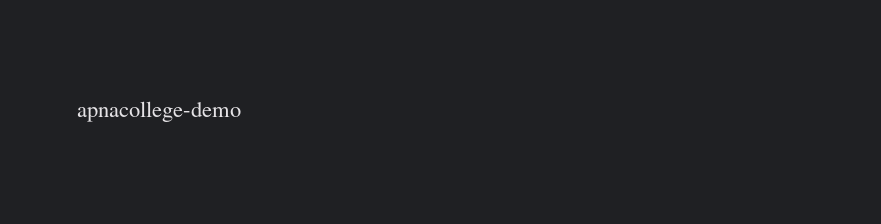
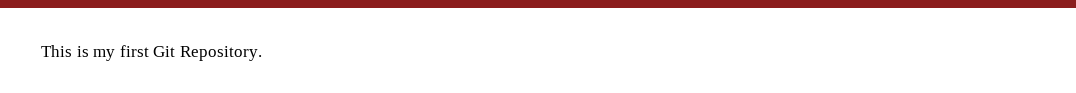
- apnacollege-demo
+ This is my first Git Repository.

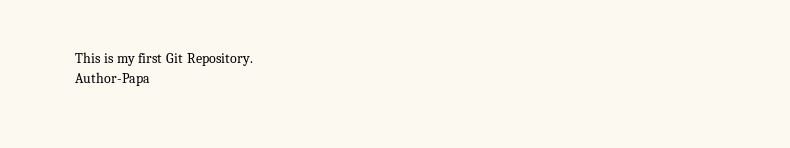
+ Author-Papa

